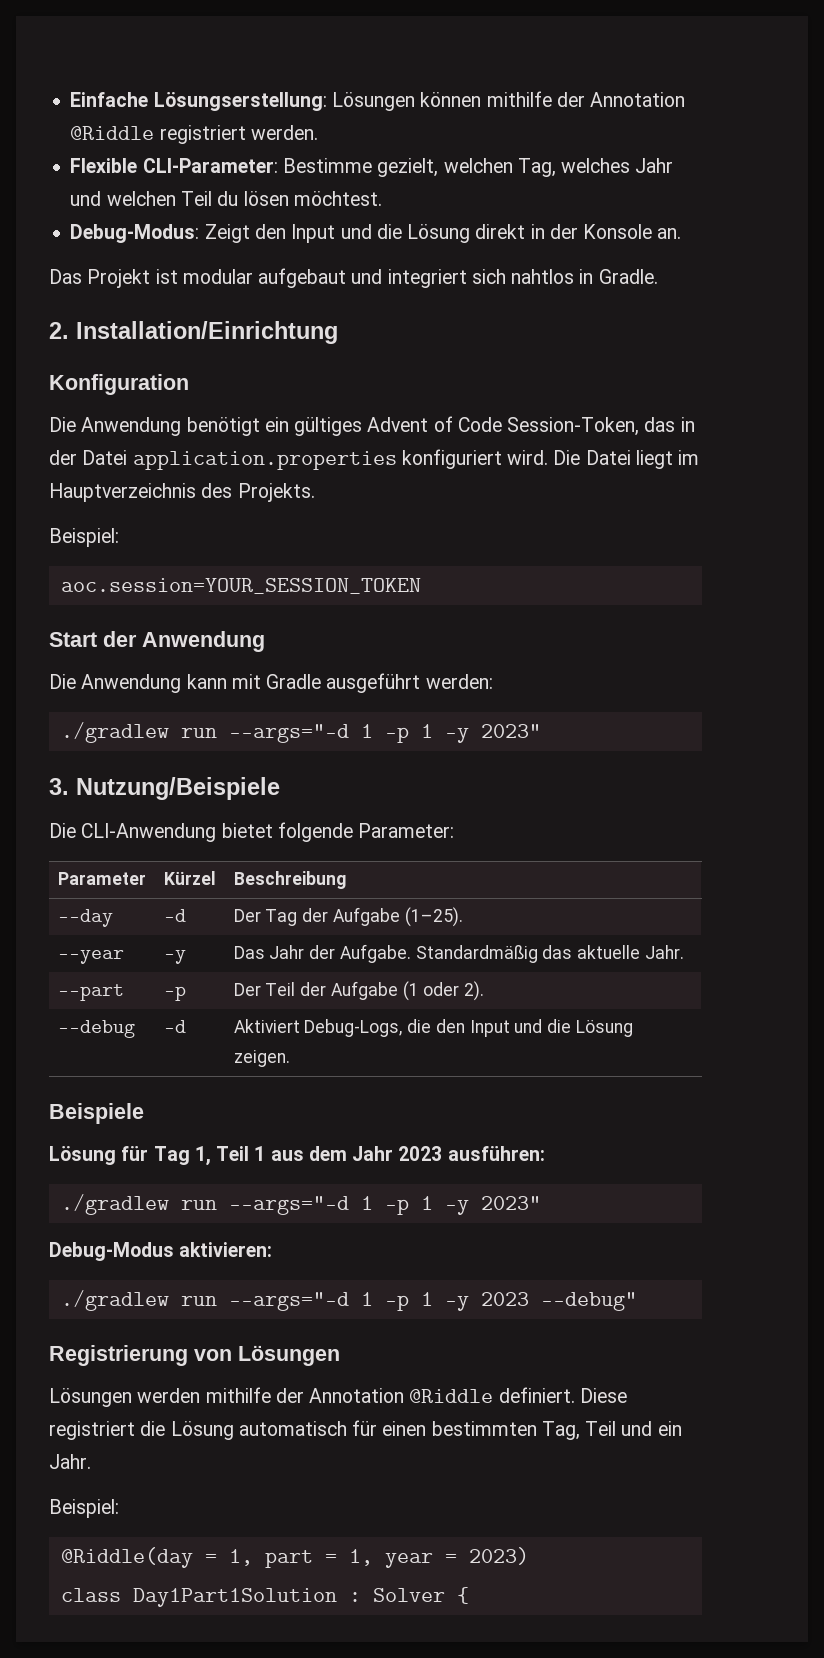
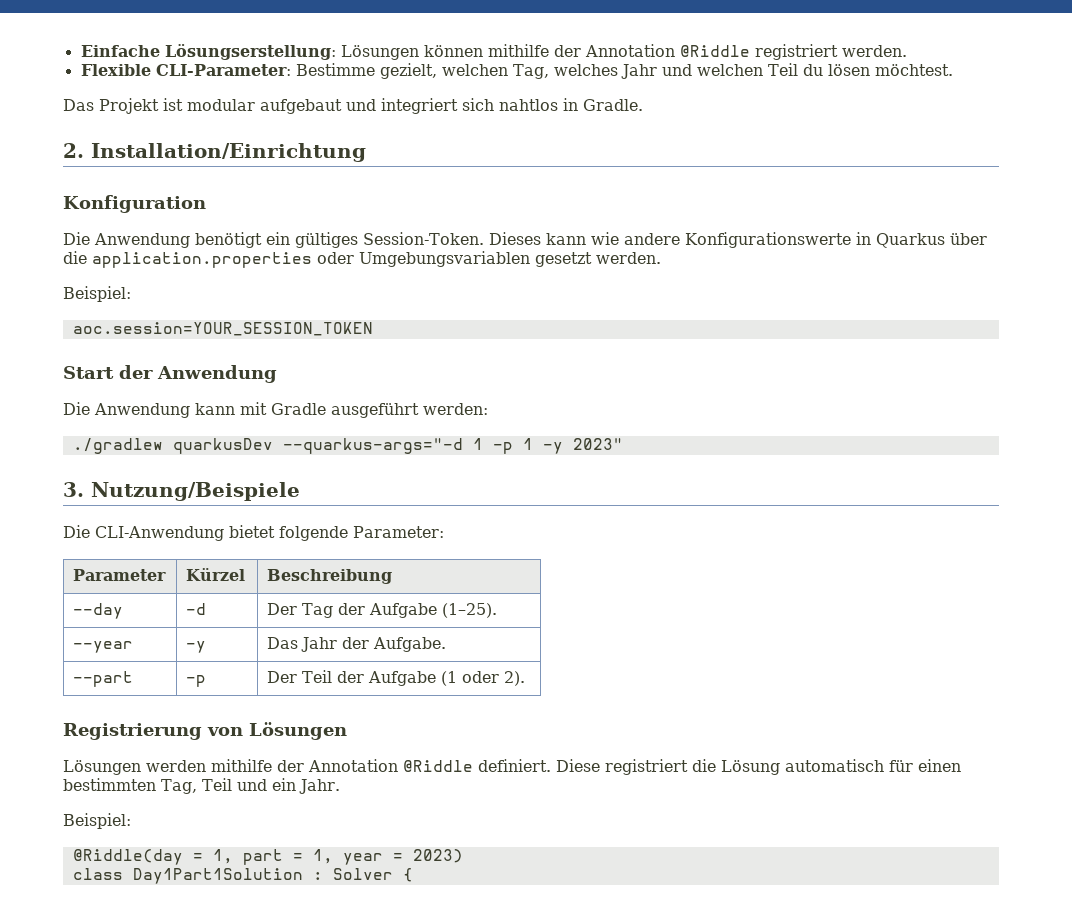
- Debug-Modus: Zeigt den Input und die Lösung direkt in der Konsole an.
- Die Anwendung benötigt ein gültiges Advent of Code Session-Token, das in der Datei application.properties konfiguriert wird. Die Datei liegt im Hauptverzeichnis des Projekts.
+ Die Anwendung benötigt ein gültiges Session-Token. Dieses kann wie andere Konfigurationswerte in Quarkus über die application.properties oder Umgebungsvariablen gesetzt werden.
  Die Anwendung kann mit Gradle ausgeführt werden:
- ./gradlew run --args="-d 1 -p 1 -y 2023"
+ ./gradlew quarkusDev --quarkus-args="-d 1 -p 1 -y 2023"
- --year | -y | Das Jahr der Aufgabe. Standardmäßig das aktuelle Jahr.
+ --year | -y | Das Jahr der Aufgabe.
- --debug | -d | Aktiviert Debug-Logs, die den Input und die Lösung zeigen.
- Beispiele
- Lösung für Tag 1, Teil 1 aus dem Jahr 2023 ausführen:
- ./gradlew run --args="-d 1 -p 1 -y 2023"
- Debug-Modus aktivieren:
- ./gradlew run --args="-d 1 -p 1 -y 2023 --debug"

